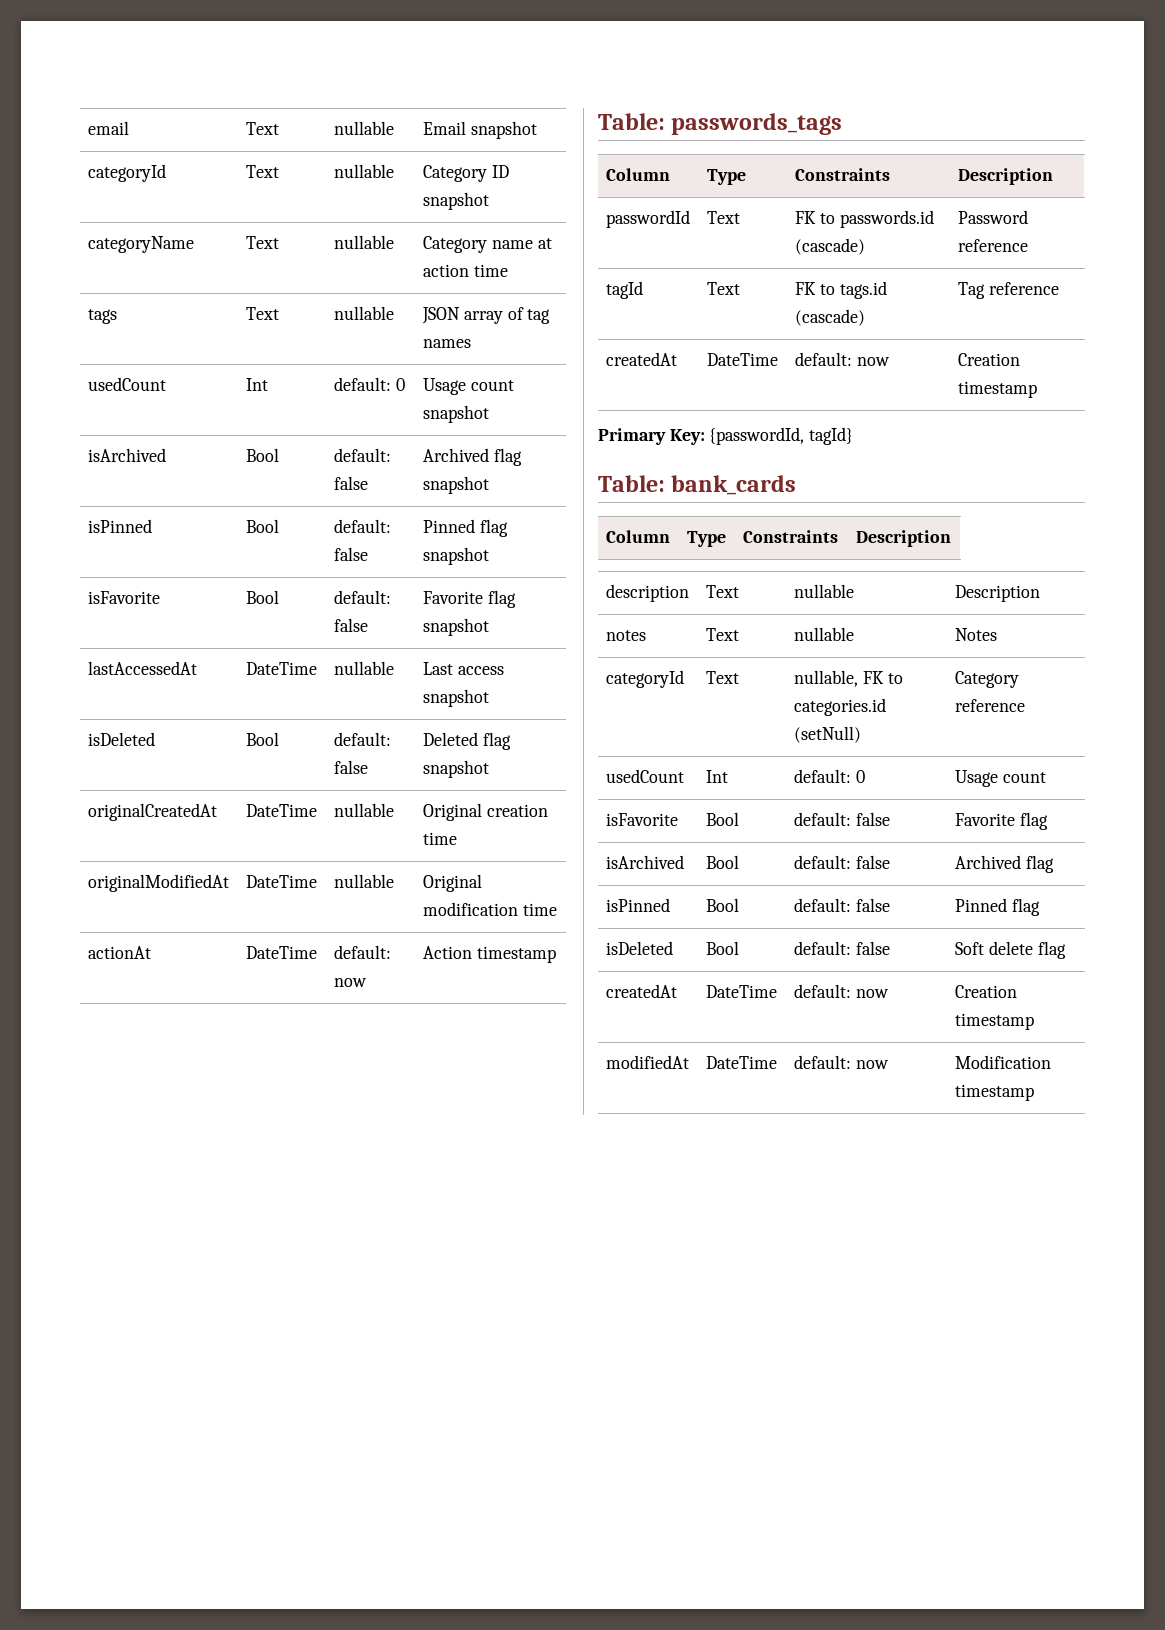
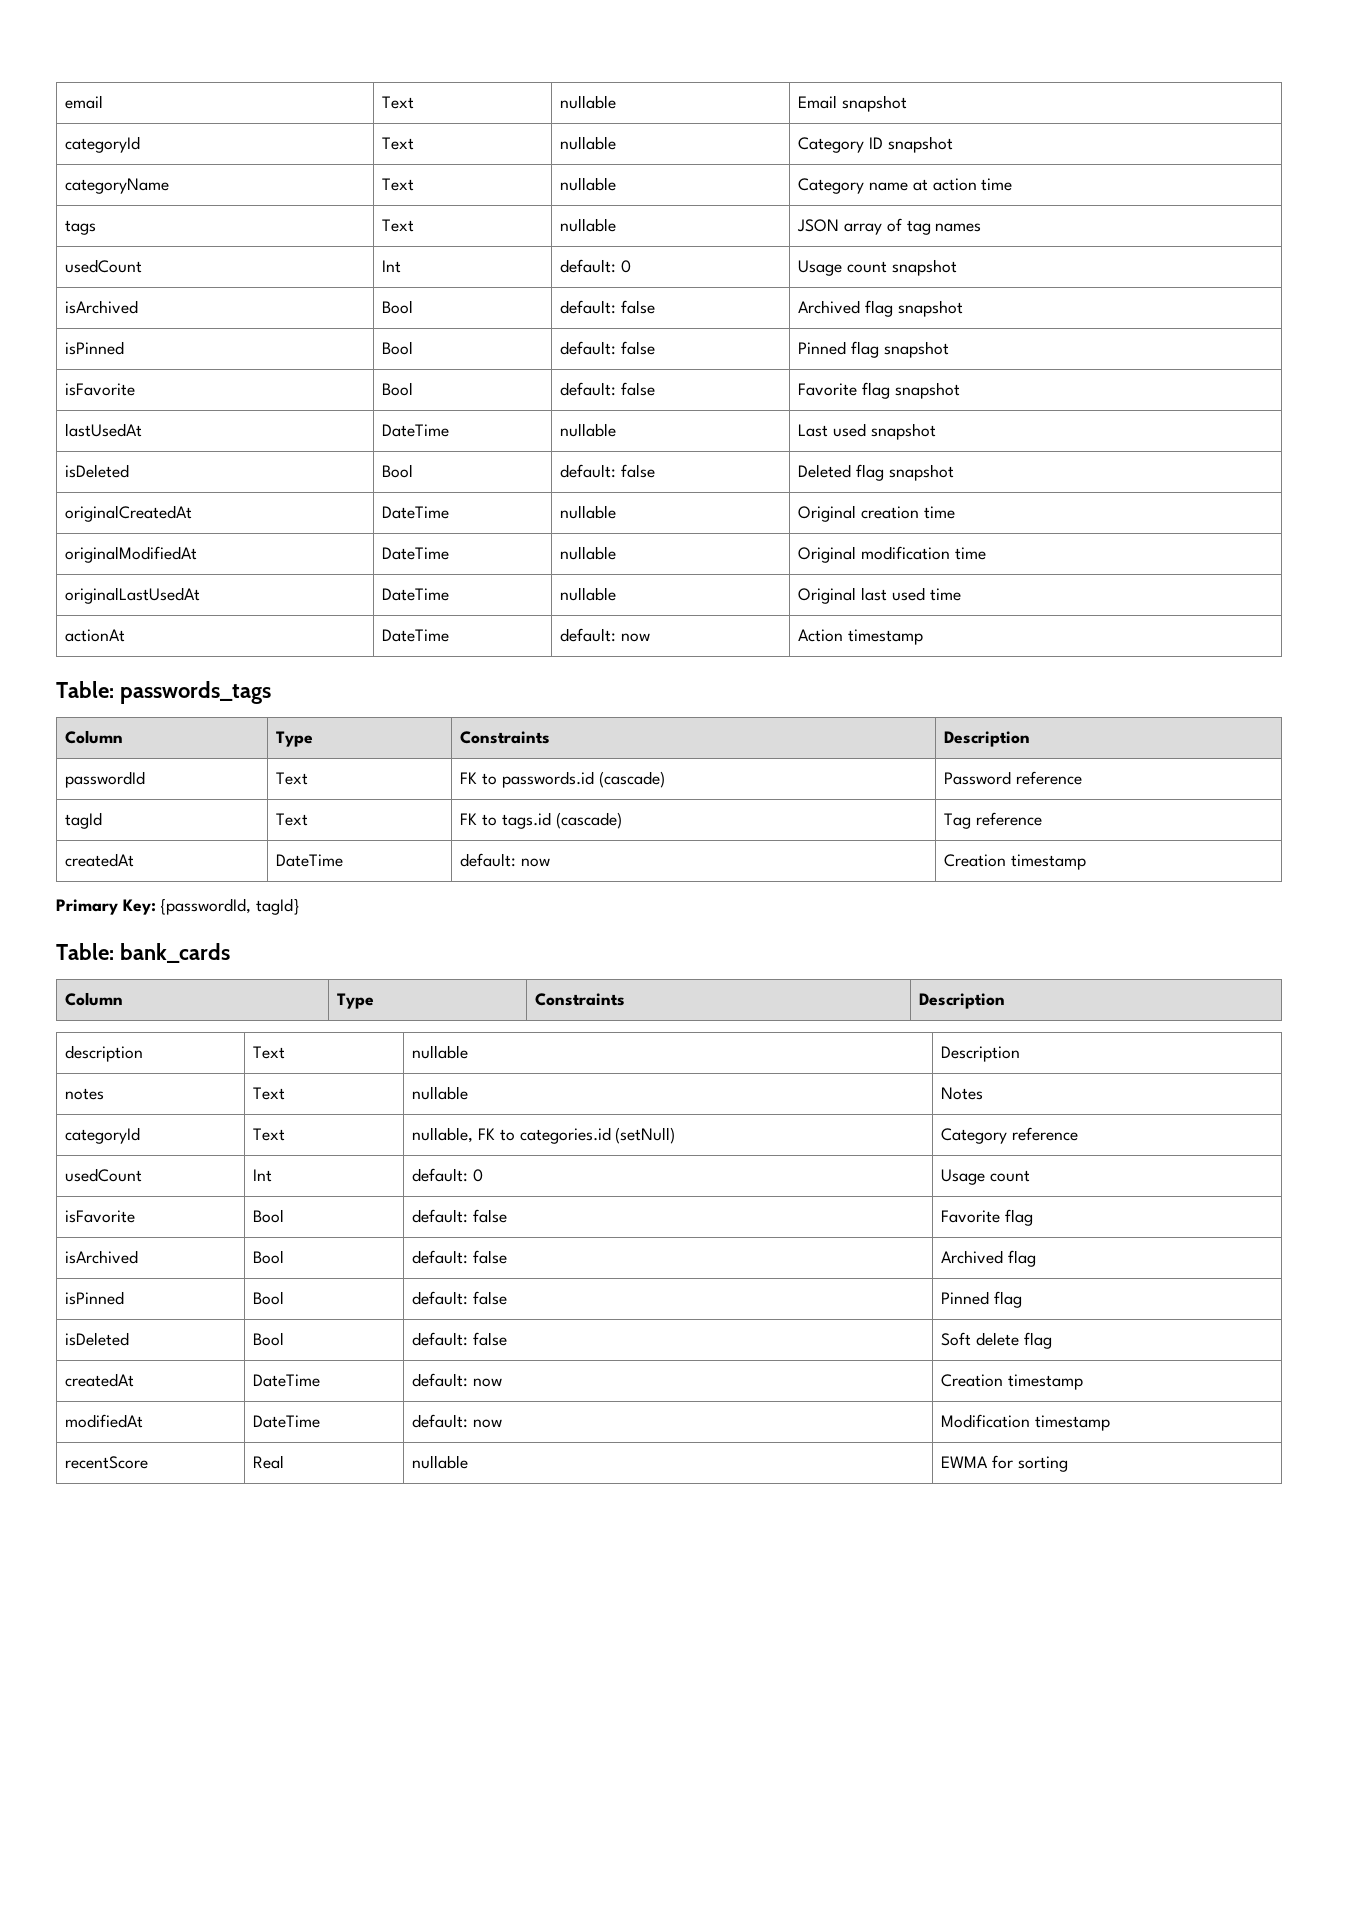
- lastAccessedAt | DateTime | nullable | Last access snapshot
+ lastUsedAt | DateTime | nullable | Last used snapshot
+ originalLastUsedAt | DateTime | nullable | Original last used time
+ recentScore | Real | nullable | EWMA for sorting

